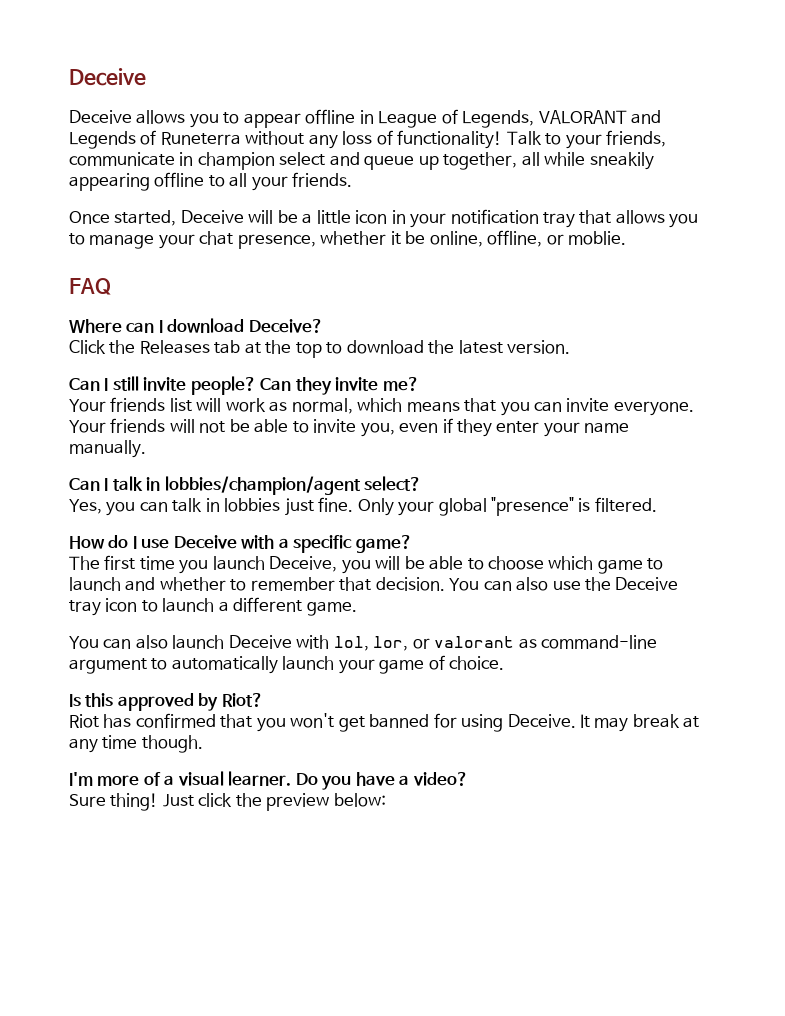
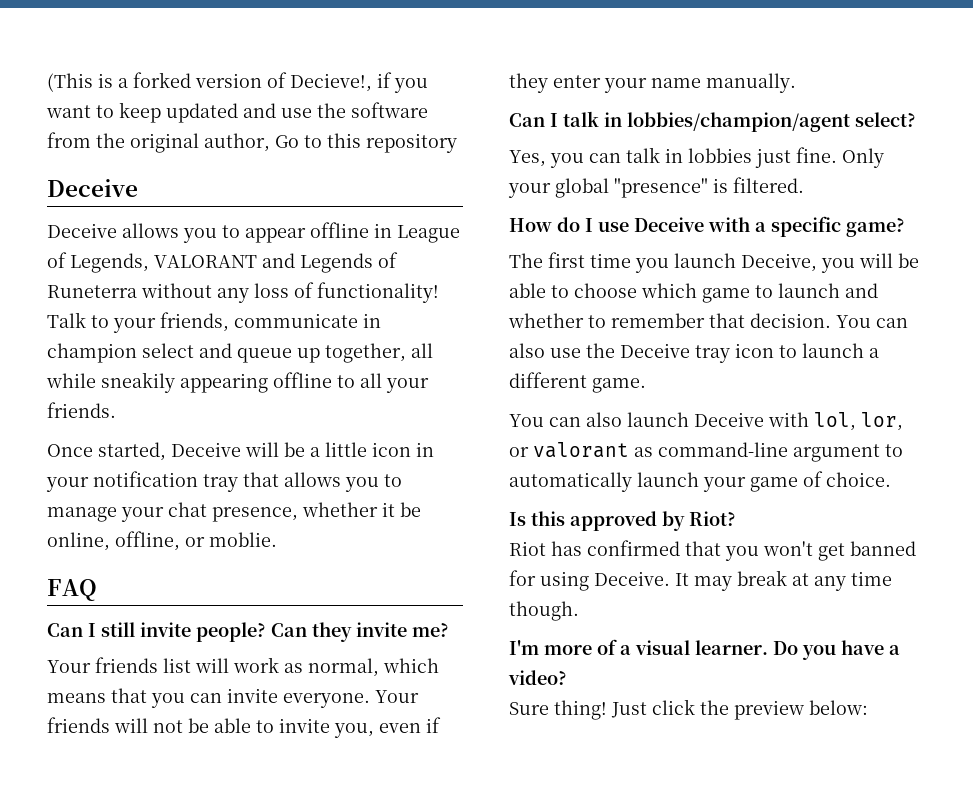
+ (This is a forked version of Decieve!, if you want to keep updated and use the software from the original author, Go to this repository
- Where can I download Deceive?
- Click the Releases tab at the top to download the latest version.

